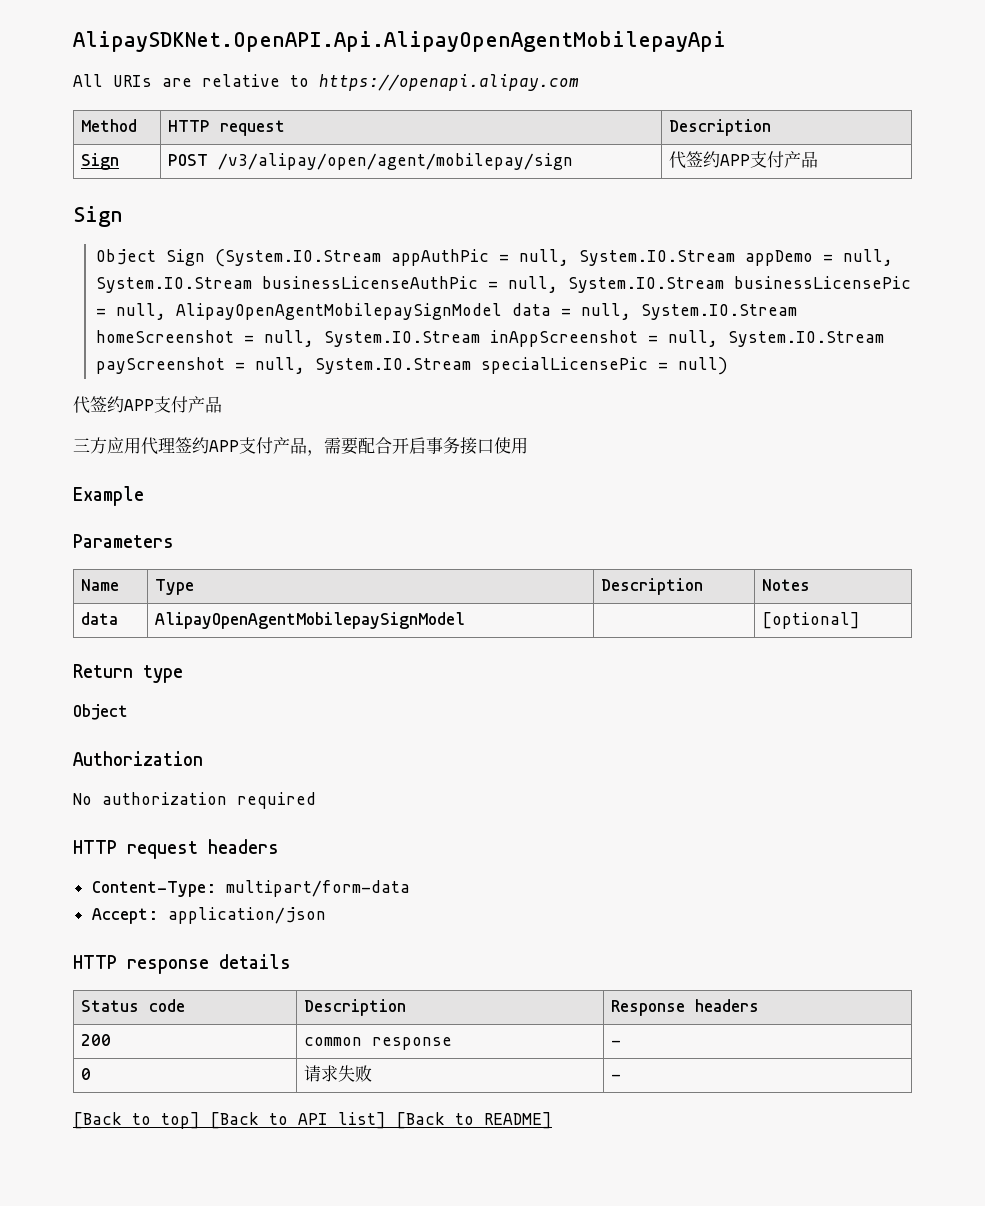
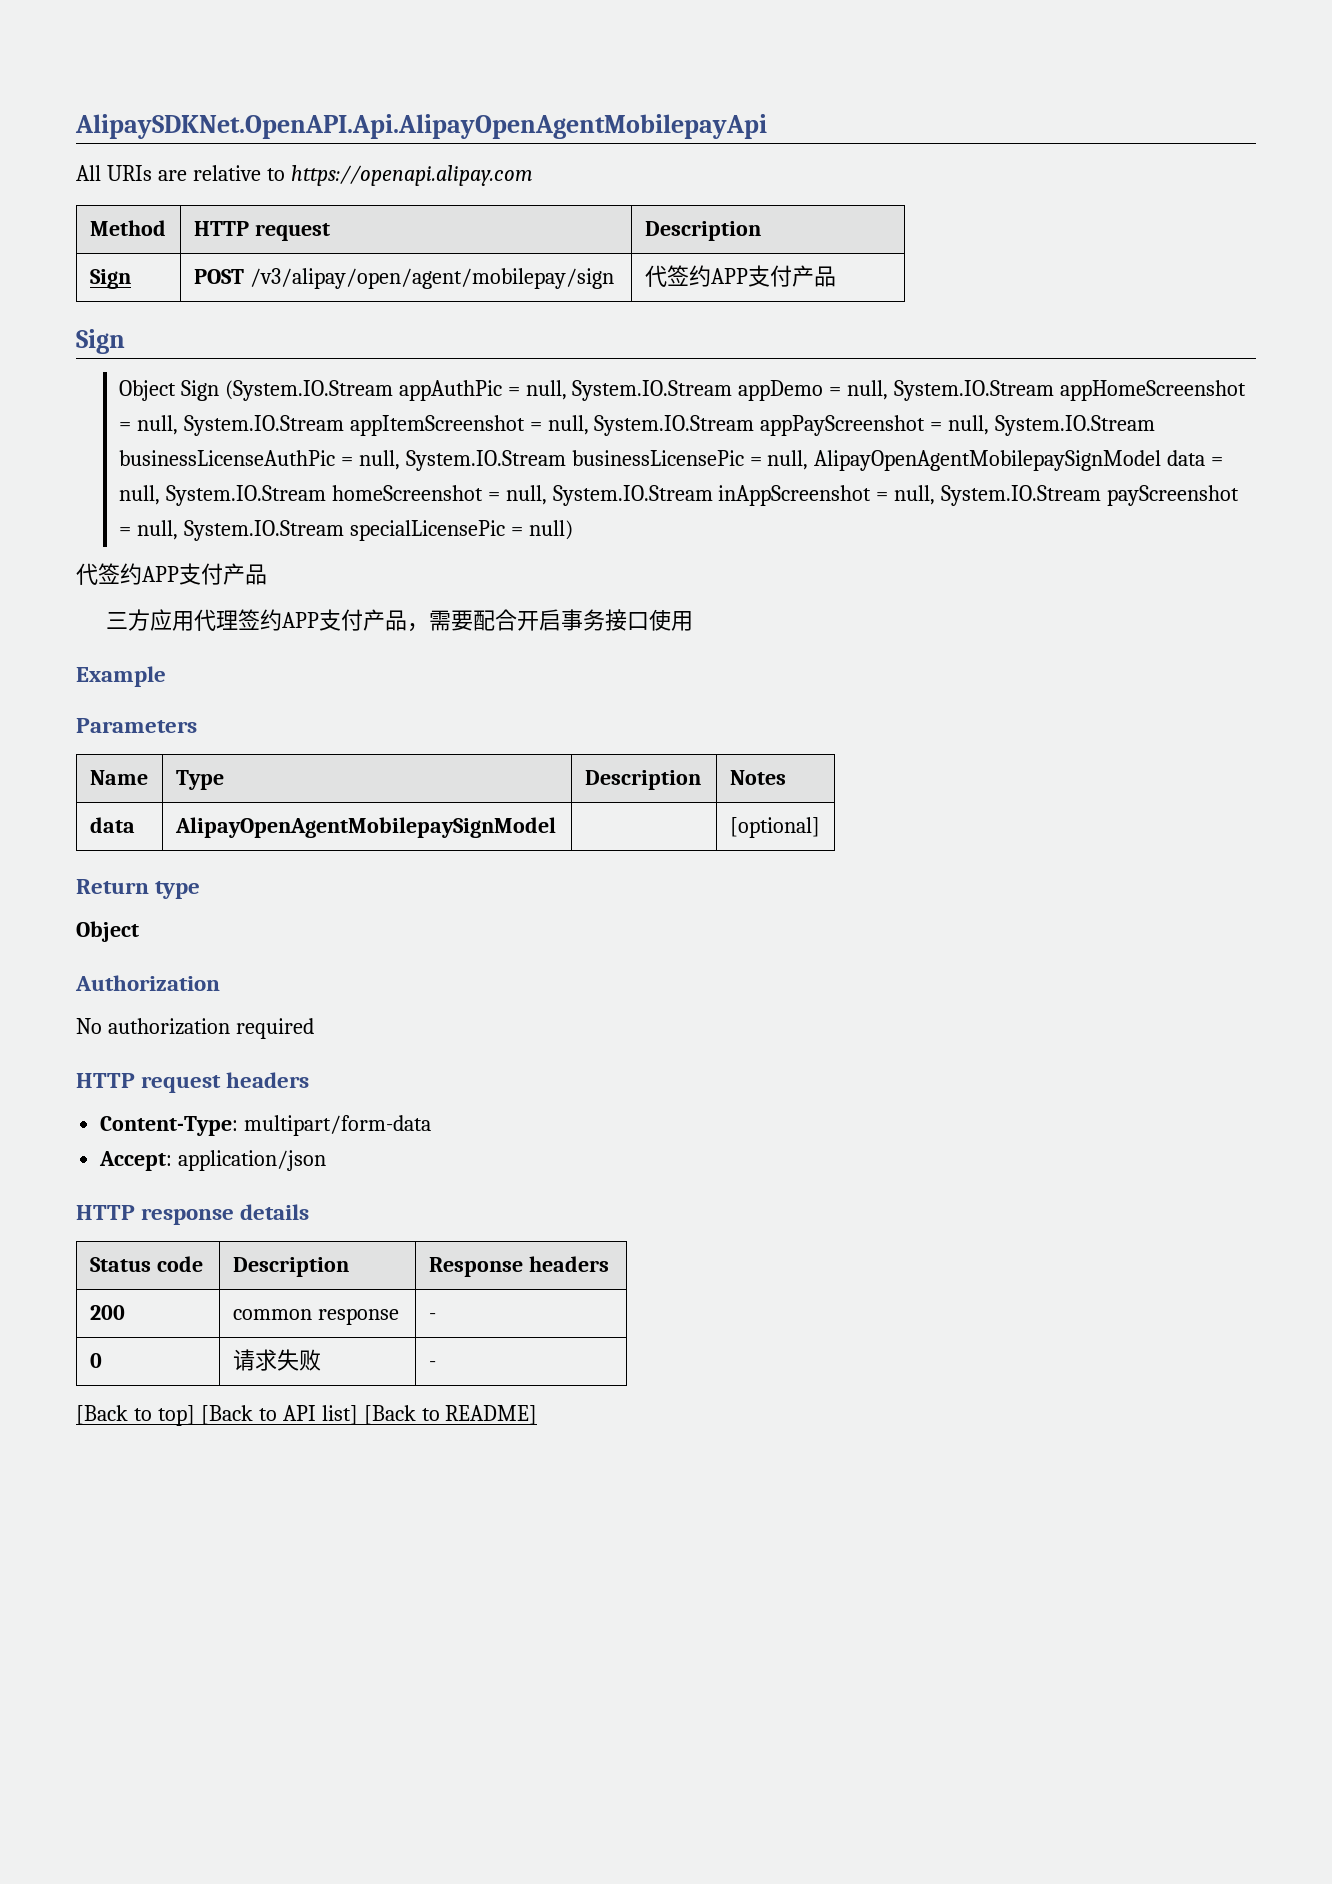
- Object Sign (System.IO.Stream appAuthPic = null, System.IO.Stream appDemo = null, System.IO.Stream businessLicenseAuthPic = null, System.IO.Stream businessLicensePic = null, AlipayOpenAgentMobilepaySignModel data = null, System.IO.Stream homeScreenshot = null, System.IO.Stream inAppScreenshot = null, System.IO.Stream payScreenshot = null, System.IO.Stream specialLicensePic = null)
+ Object Sign (System.IO.Stream appAuthPic = null, System.IO.Stream appDemo = null, System.IO.Stream appHomeScreenshot = null, System.IO.Stream appItemScreenshot = null, System.IO.Stream appPayScreenshot = null, System.IO.Stream businessLicenseAuthPic = null, System.IO.Stream businessLicensePic = null, AlipayOpenAgentMobilepaySignModel data = null, System.IO.Stream homeScreenshot = null, System.IO.Stream inAppScreenshot = null, System.IO.Stream payScreenshot = null, System.IO.Stream specialLicensePic = null)

